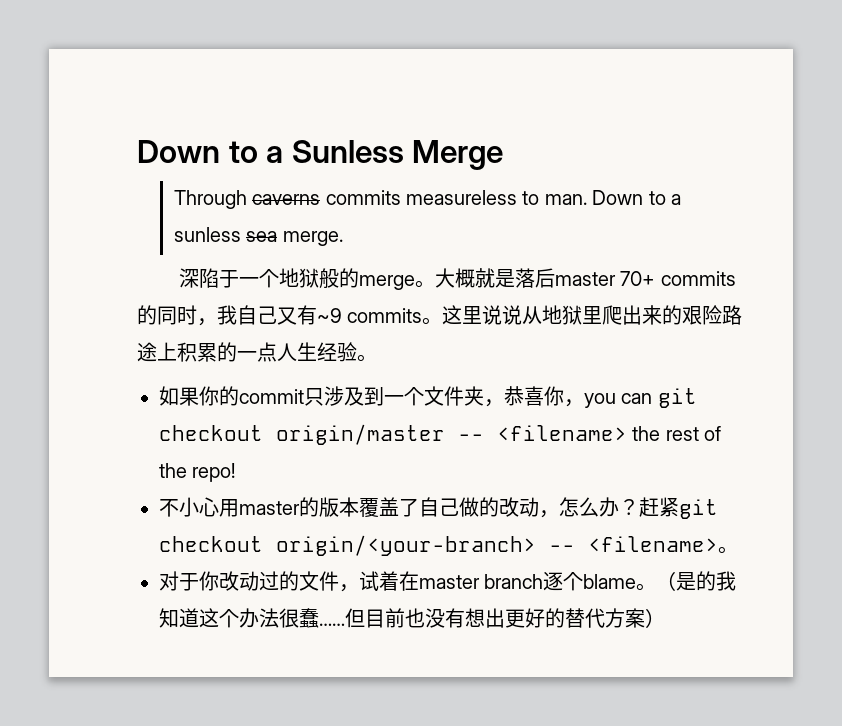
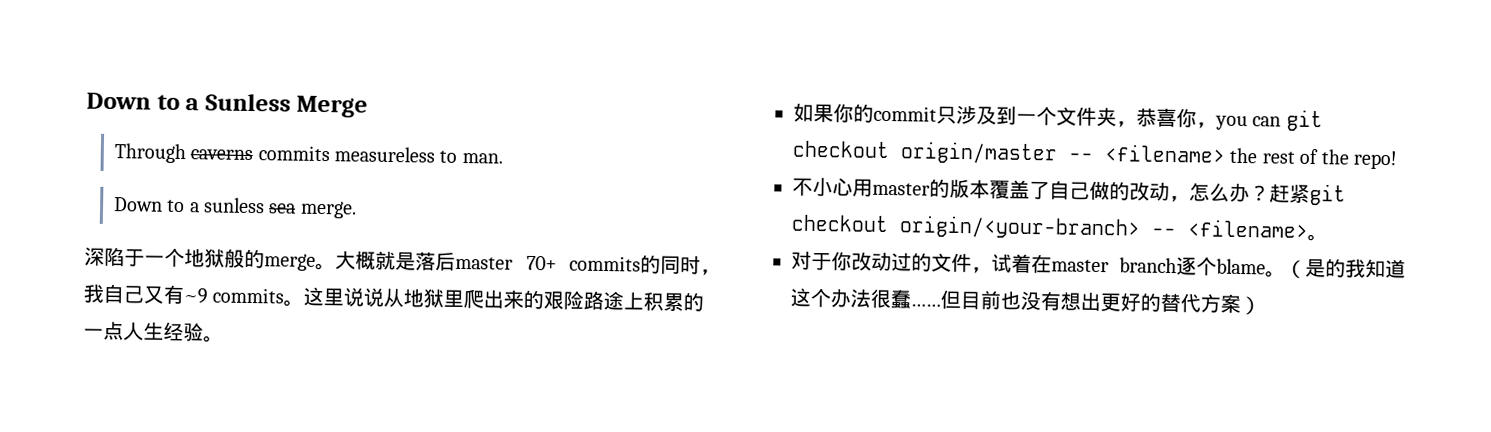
- Through caverns commits measureless to man. Down to a sunless sea merge.
+ Through caverns commits measureless to man.
+ Down to a sunless sea merge.

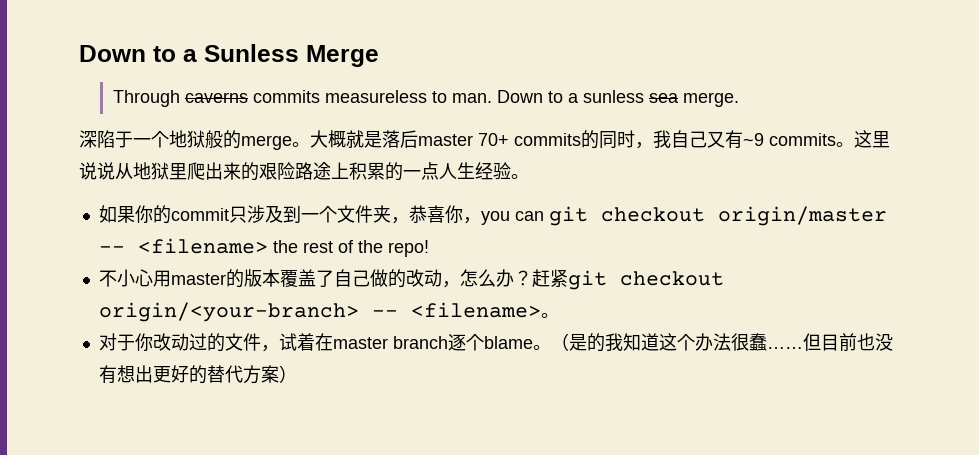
- Through caverns commits measureless to man.
- Down to a sunless sea merge.
+ Through caverns commits measureless to man. Down to a sunless sea merge.

